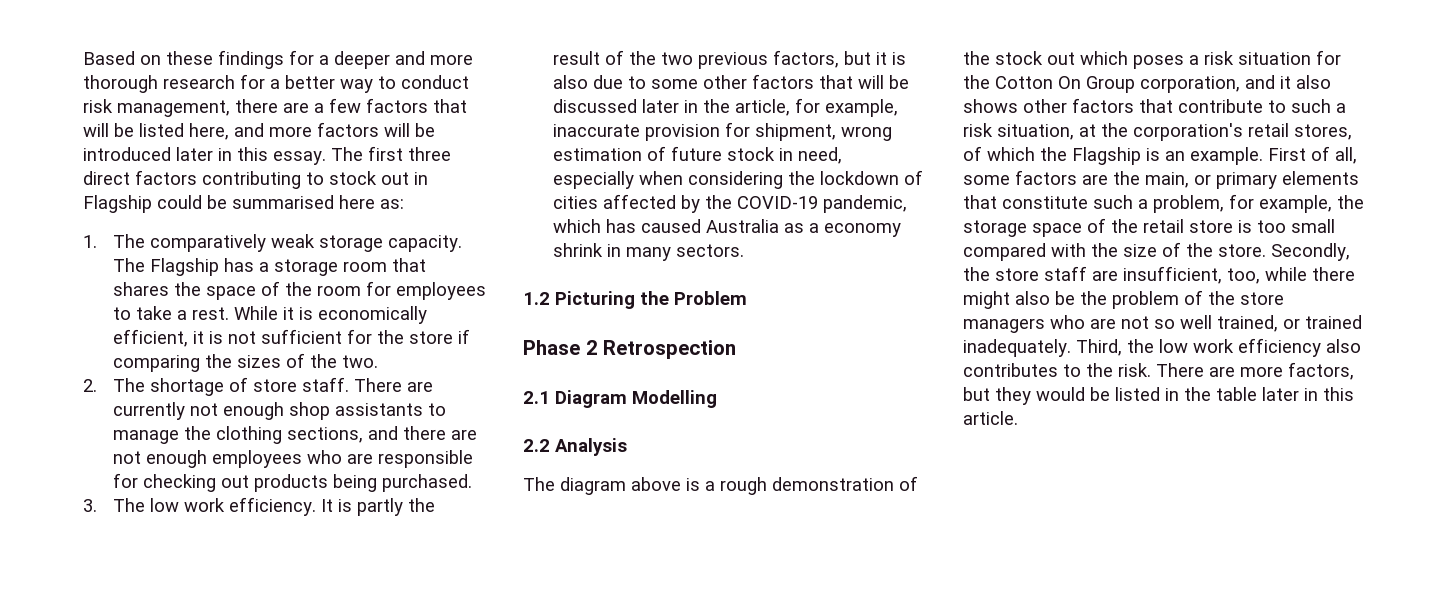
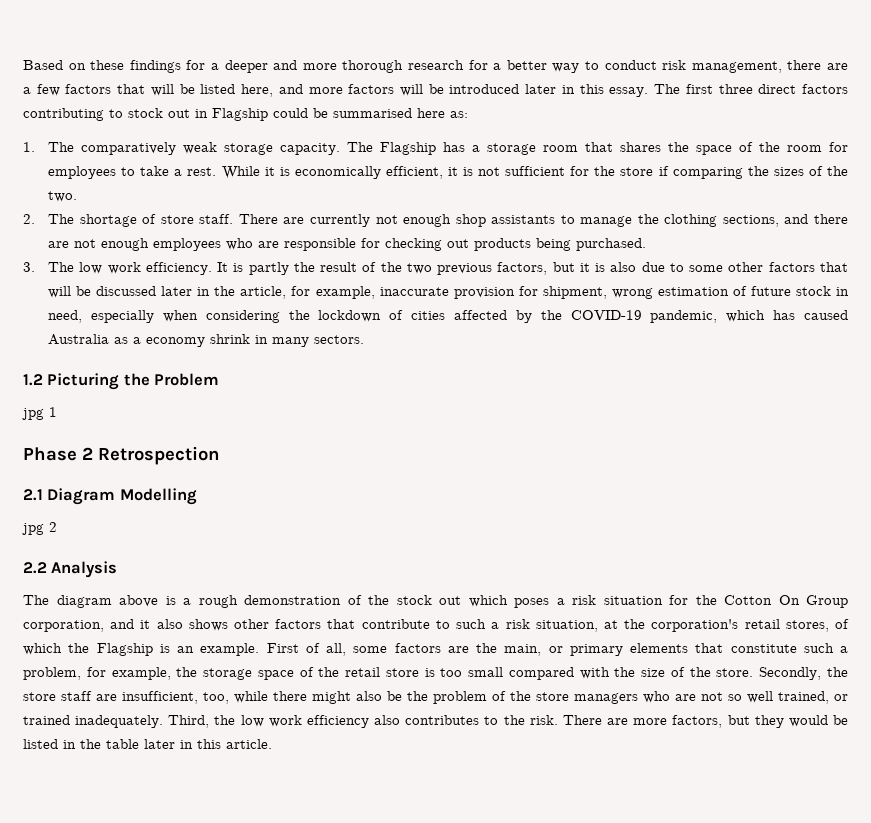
+ jpg 1
+ jpg 2

